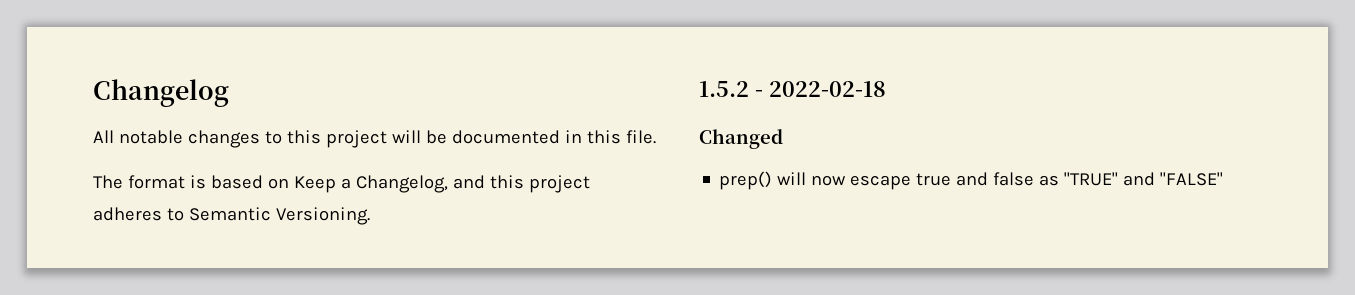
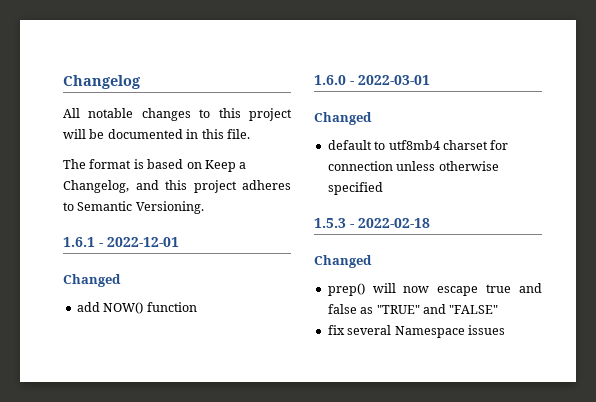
- 1.5.2 - 2022-02-18
+ 1.6.1 - 2022-12-01
+ Changed
+ add NOW() function
+ 1.6.0 - 2022-03-01
+ Changed
+ default to utf8mb4 charset for connection unless otherwise specified
+ 1.5.3 - 2022-02-18
+ fix several Namespace issues

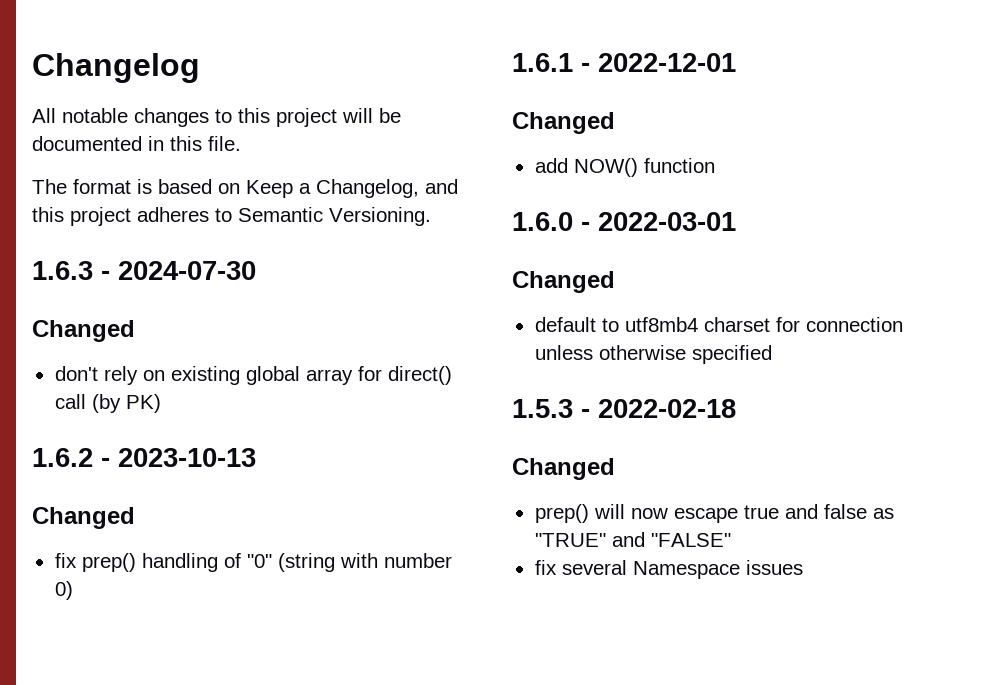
+ 1.6.3 - 2024-07-30
+ Changed
+ don't rely on existing global array for direct() call (by PK)
+ 1.6.2 - 2023-10-13
+ Changed
+ fix prep() handling of "0" (string with number 0)

